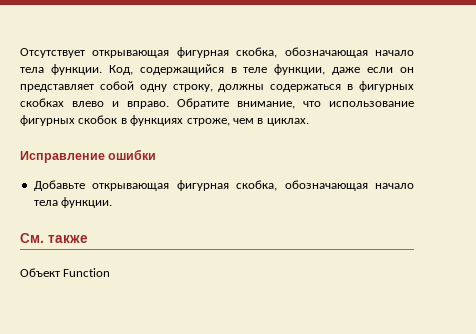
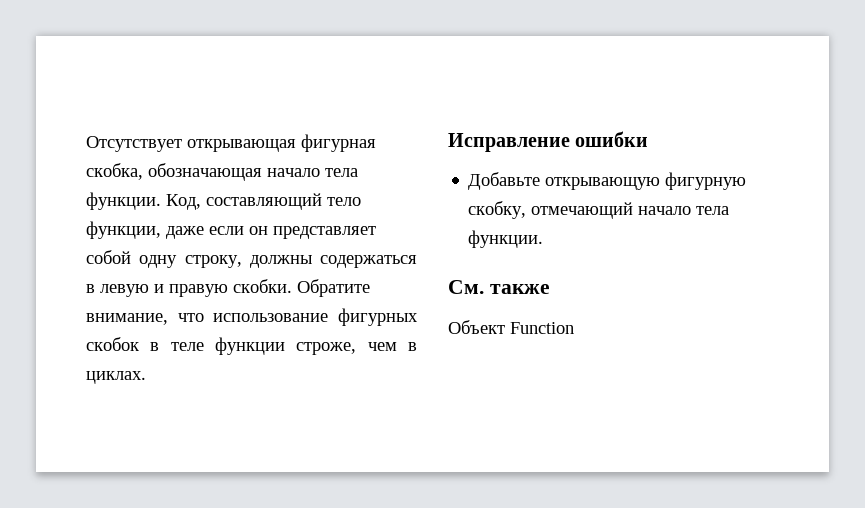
- Код, содержащийся в теле функции, даже если он представляет собой одну строку, должны содержаться в фигурных скобках влево и вправо.
+ Код, составляющий тело функции, даже если он представляет собой одну строку, должны содержаться в левую и правую скобки.
- Обратите внимание, что использование фигурных скобок в функциях строже, чем в циклах.
+ Обратите внимание, что использование фигурных скобок в теле функции строже, чем в циклах.
- Добавьте открывающая фигурная скобка, обозначающая начало тела функции.
+ Добавьте открывающую фигурную скобку, отмечающий начало тела функции.

